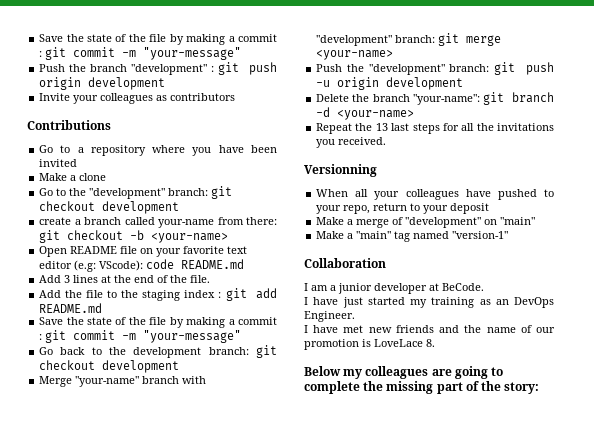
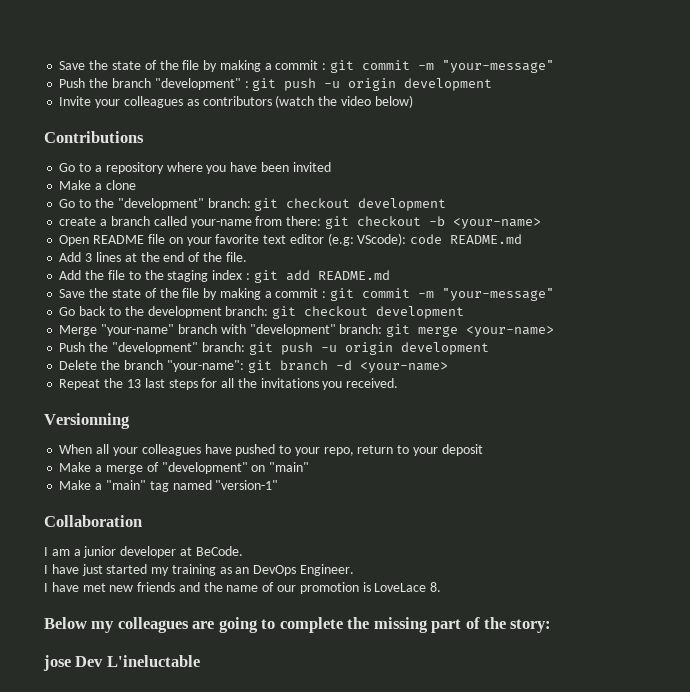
- Push the branch "development" : git push origin development
+ Push the branch "development" : git push -u origin development
- Invite your colleagues as contributors
+ Invite your colleagues as contributors (watch the video below)
+ jose Dev L'ineluctable

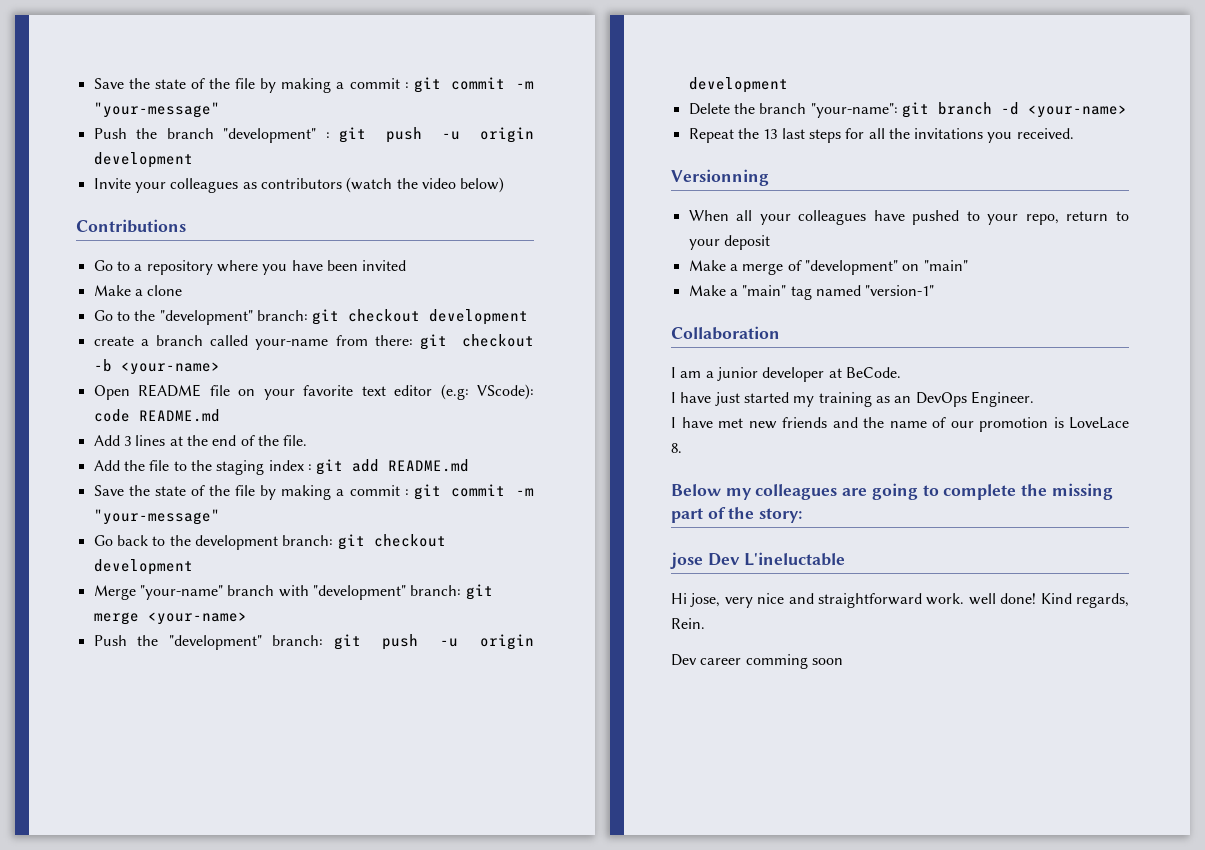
+ Hi jose, very nice and straightforward work. well done! Kind regards, Rein.
+ Dev career comming soon

